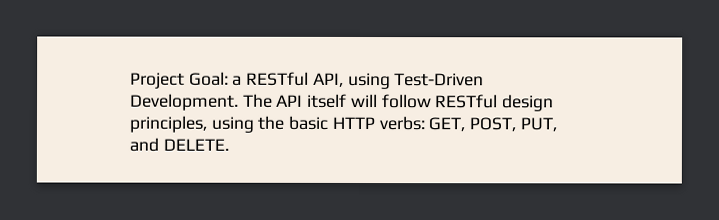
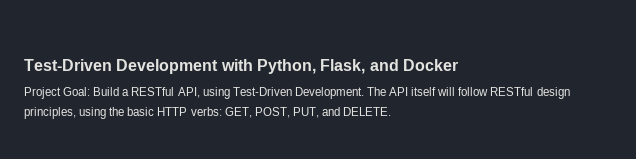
+ Test-Driven Development with Python, Flask, and Docker
- Project Goal: a RESTful API, using Test-Driven Development.
+ Project Goal: Build a RESTful API, using Test-Driven Development.

